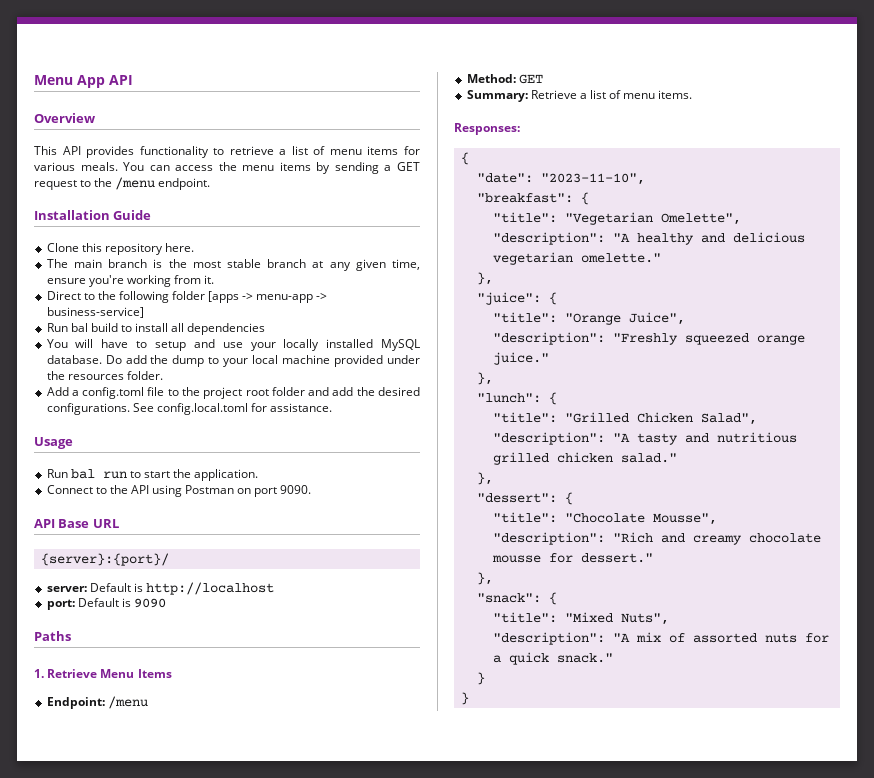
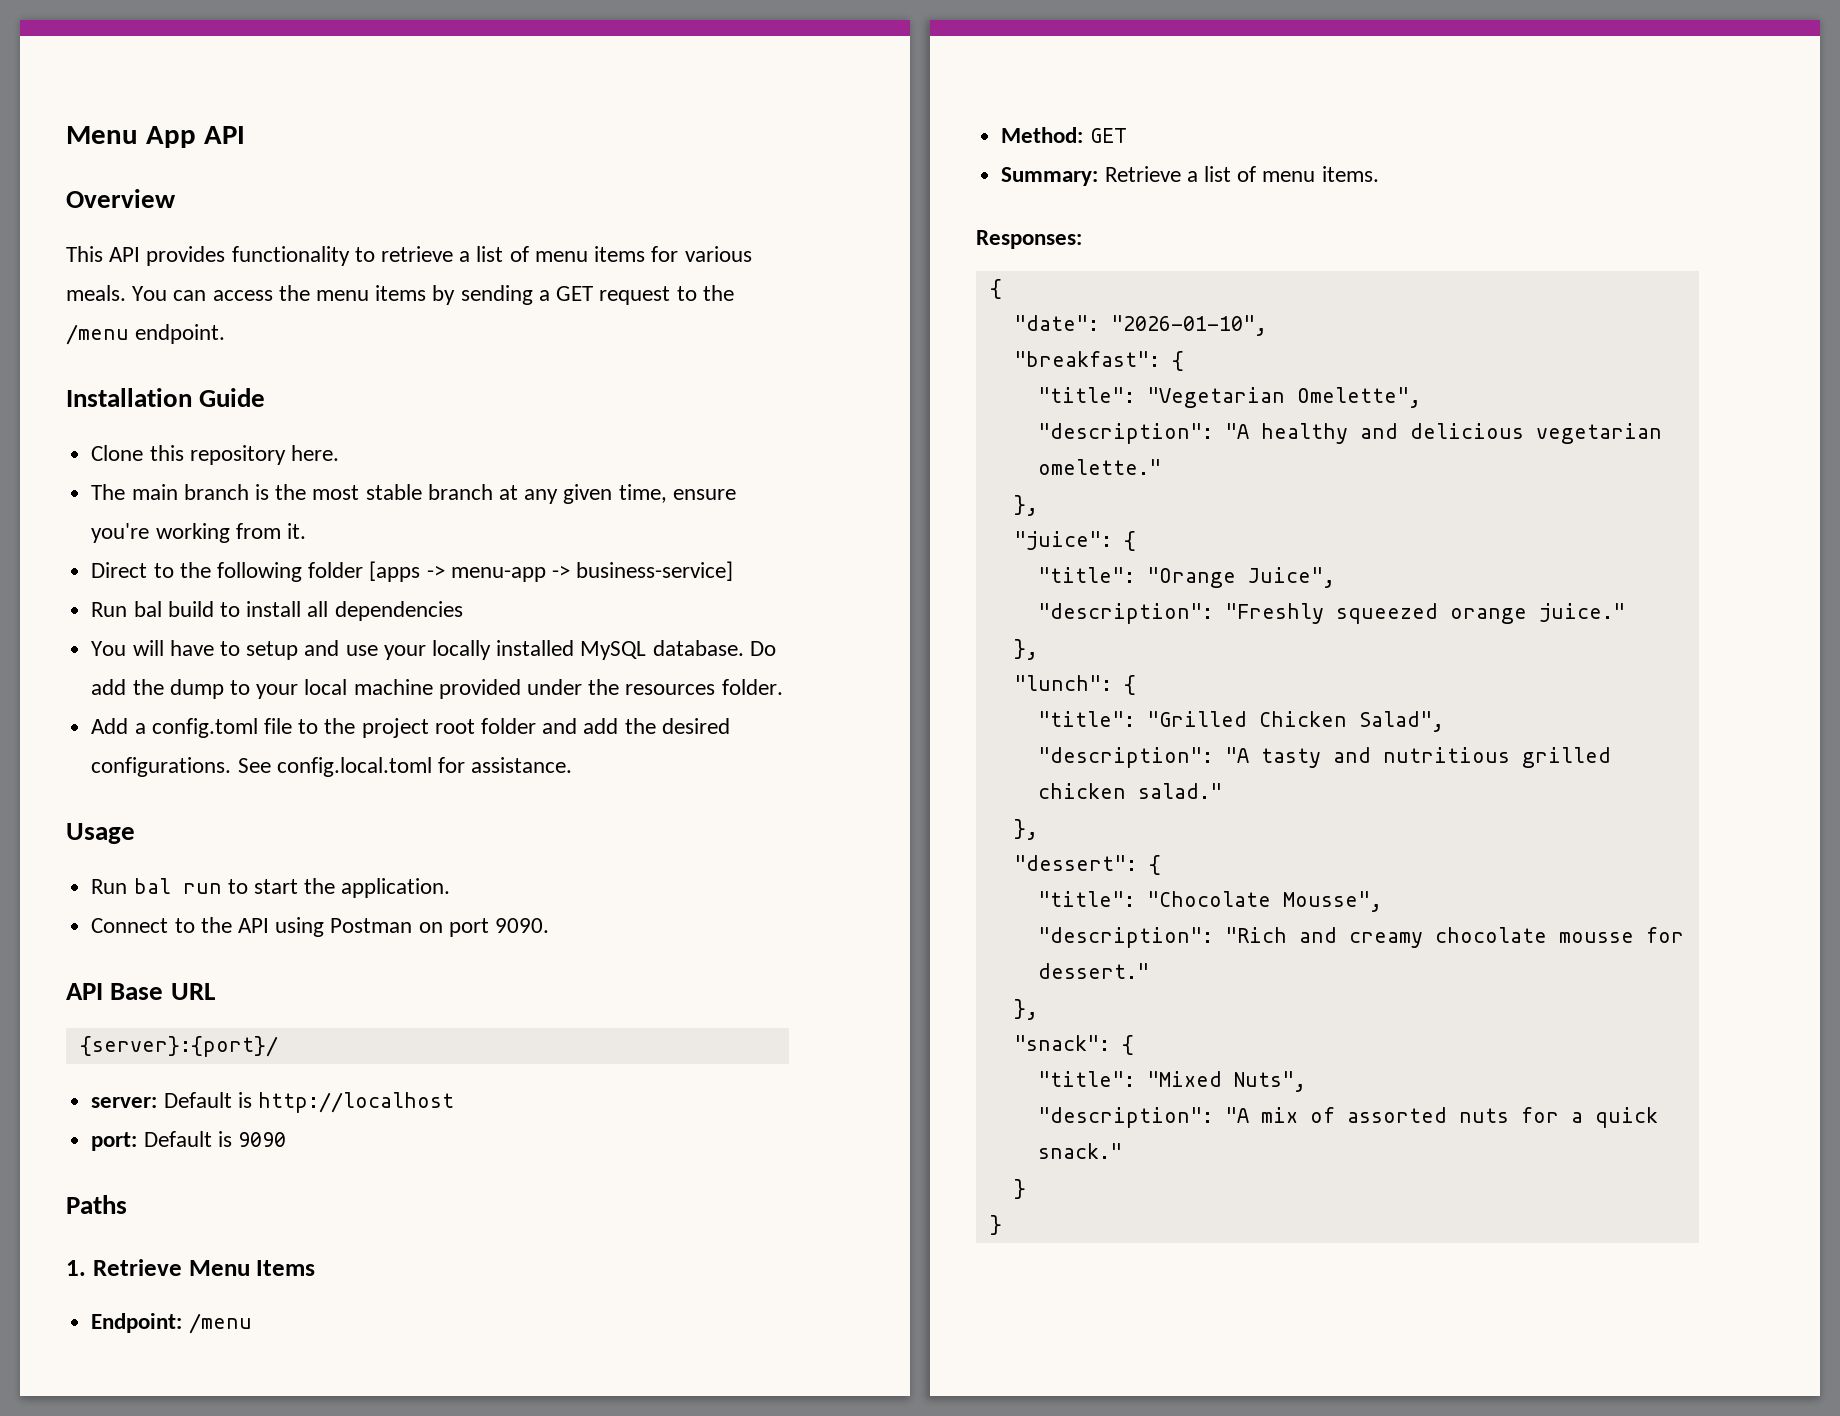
- "date": "2023-11-10",
+ "date": "2026-01-10",

